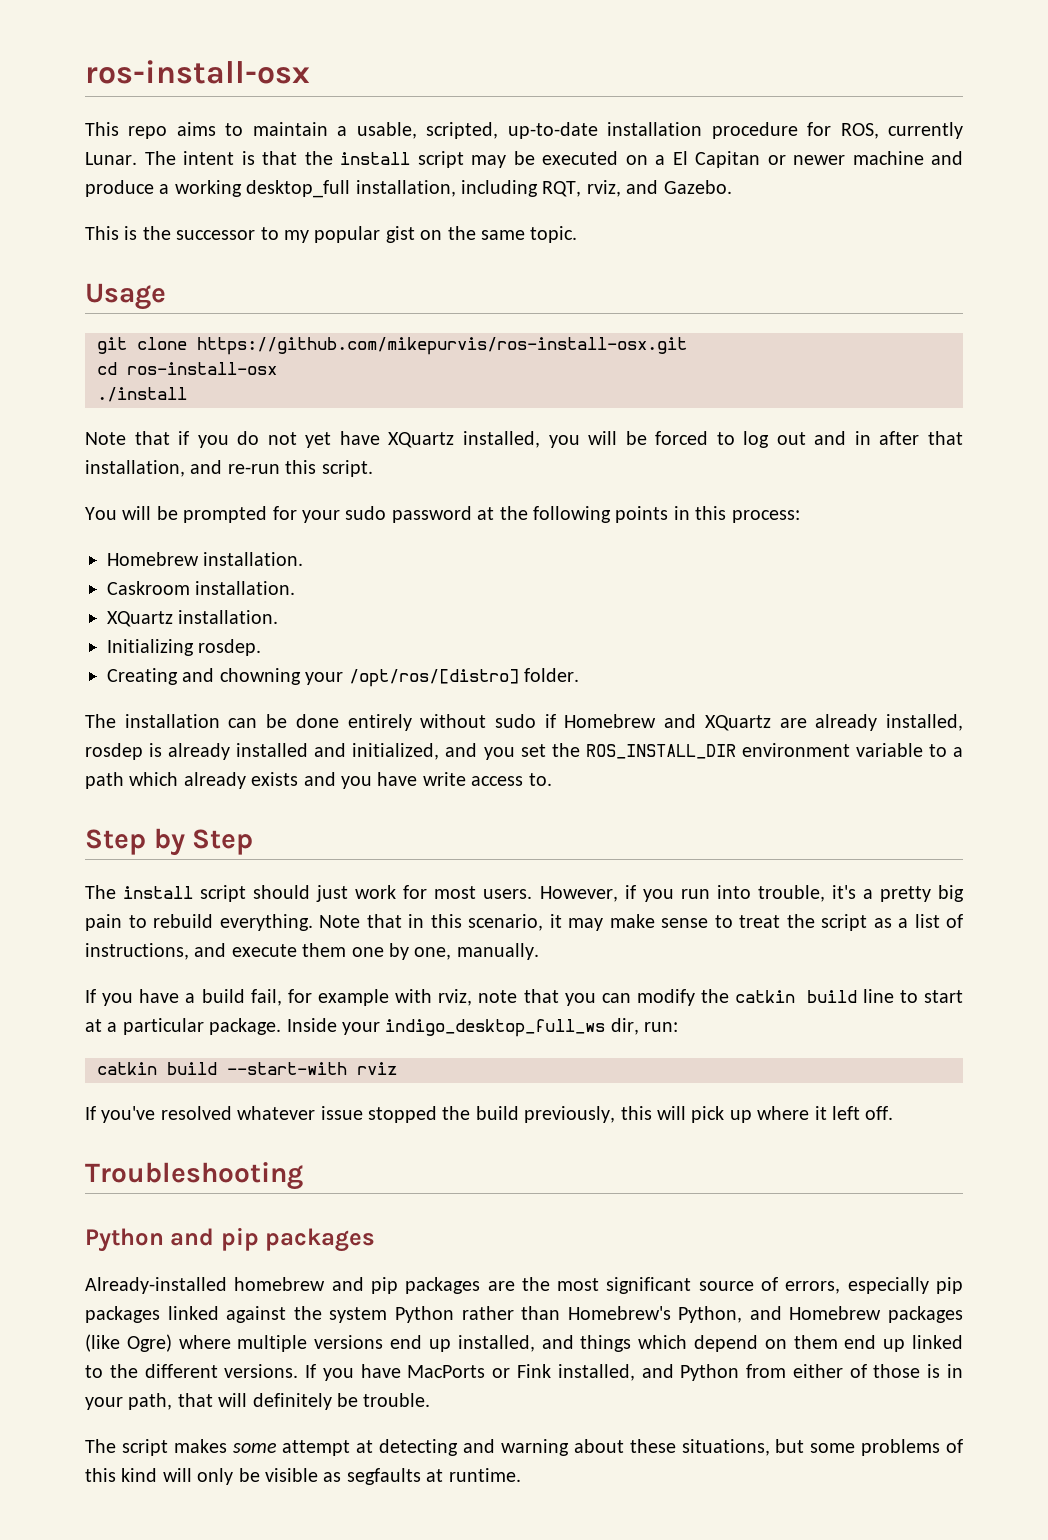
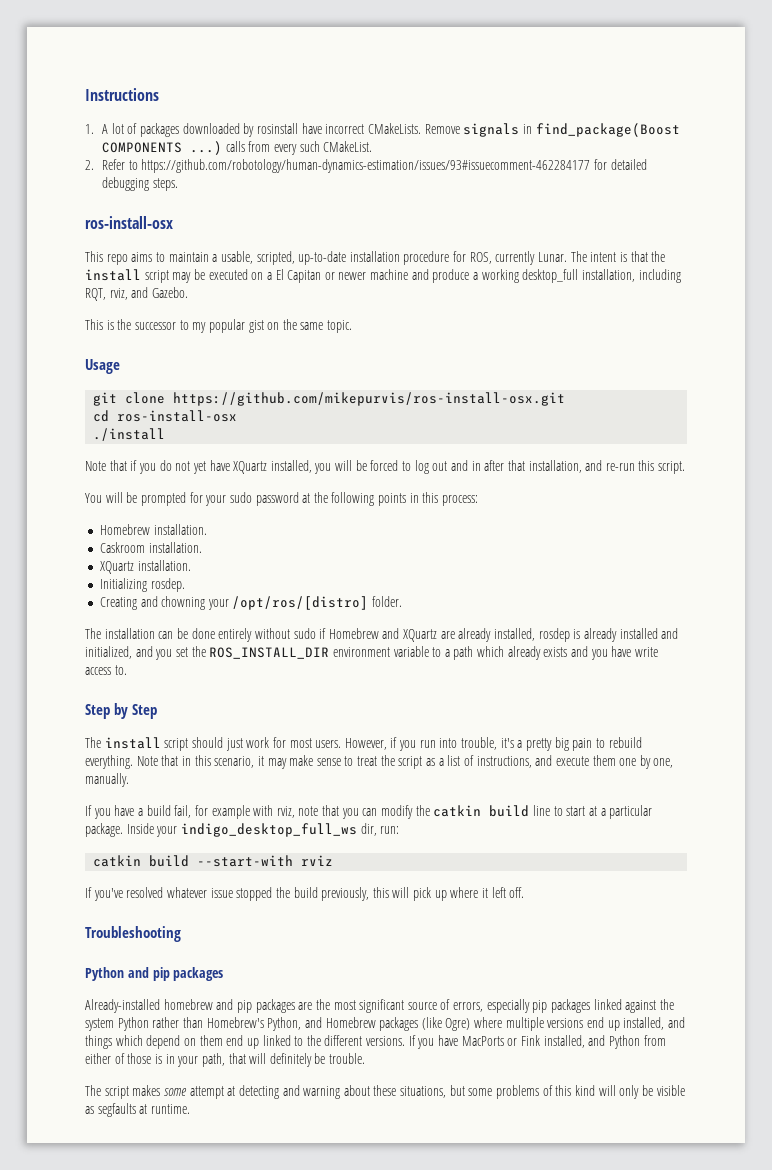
+ Instructions
+ 1. A lot of packages downloaded by rosinstall have incorrect CMakeLists. Remove signals in find_package(Boost COMPONENTS ...) calls from every such CMakeList.
+ 2. Refer to https://github.com/robotology/human-dynamics-estimation/issues/93#issuecomment-462284177 for detailed debugging steps.

